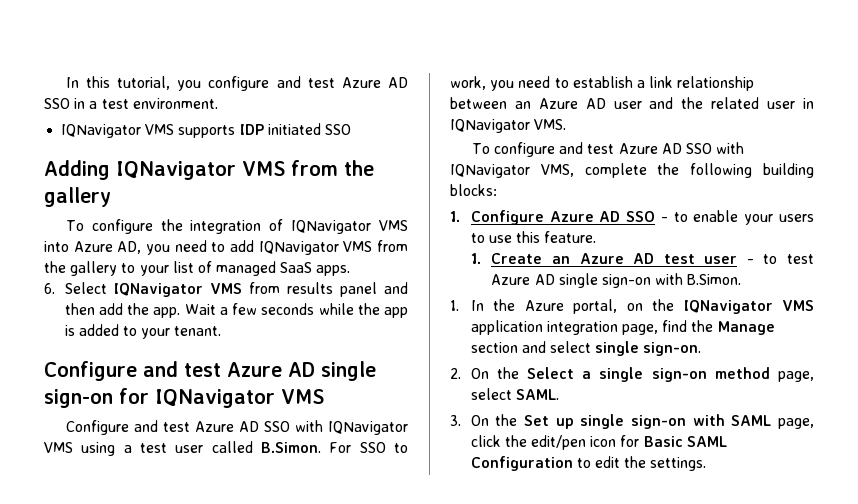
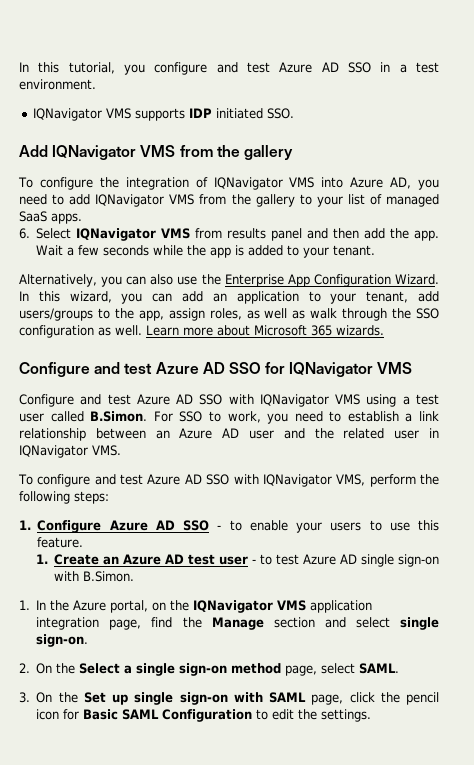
- IQNavigator VMS supports IDP initiated SSO
- Adding IQNavigator VMS from the gallery
+ IQNavigator VMS supports IDP initiated SSO.
+ Add IQNavigator VMS from the gallery
- Configure and test Azure AD single sign-on for IQNavigator VMS
+ Alternatively, you can also use the Enterprise App Configuration Wizard. In this wizard, you can add an application to your tenant, add users/groups to the app, assign roles, as well as walk through the SSO configuration as well. Learn more about Microsoft 365 wizards.
+ Configure and test Azure AD SSO for IQNavigator VMS
- To configure and test Azure AD SSO with IQNavigator VMS, complete the following building blocks:
+ To configure and test Azure AD SSO with IQNavigator VMS, perform the following steps:
- 3. On the Set up single sign-on with SAML page, click the edit/pen icon for Basic SAML Configuration to edit the settings.
+ 3. On the Set up single sign-on with SAML page, click the pencil icon for Basic SAML Configuration to edit the settings.

